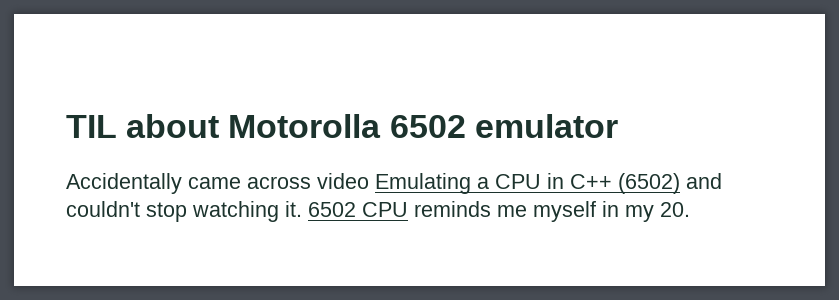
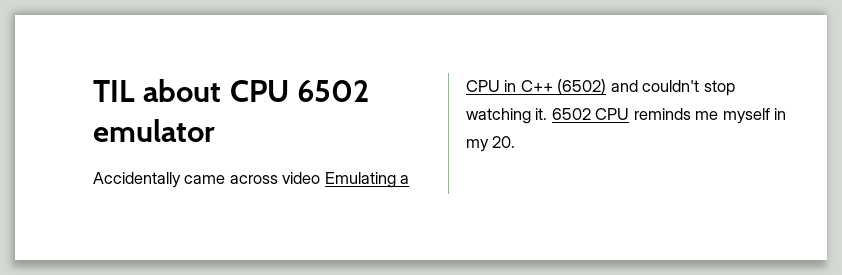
- TIL about Motorolla 6502 emulator
+ TIL about CPU 6502 emulator

